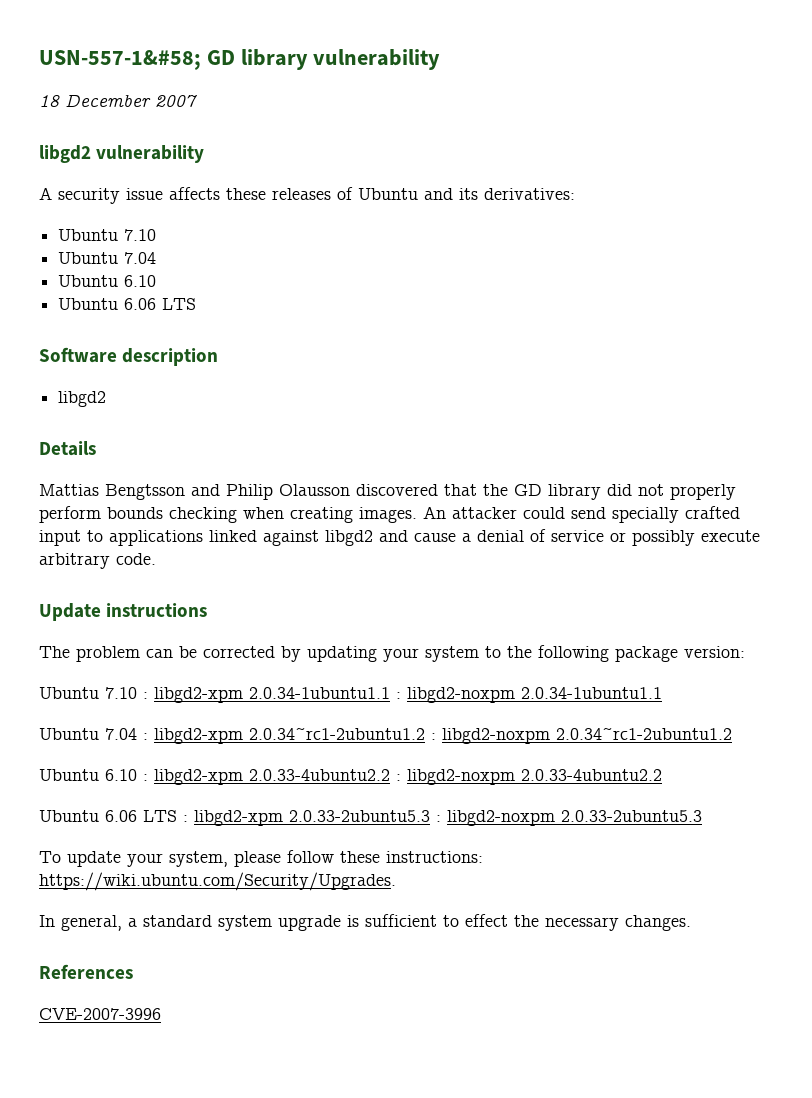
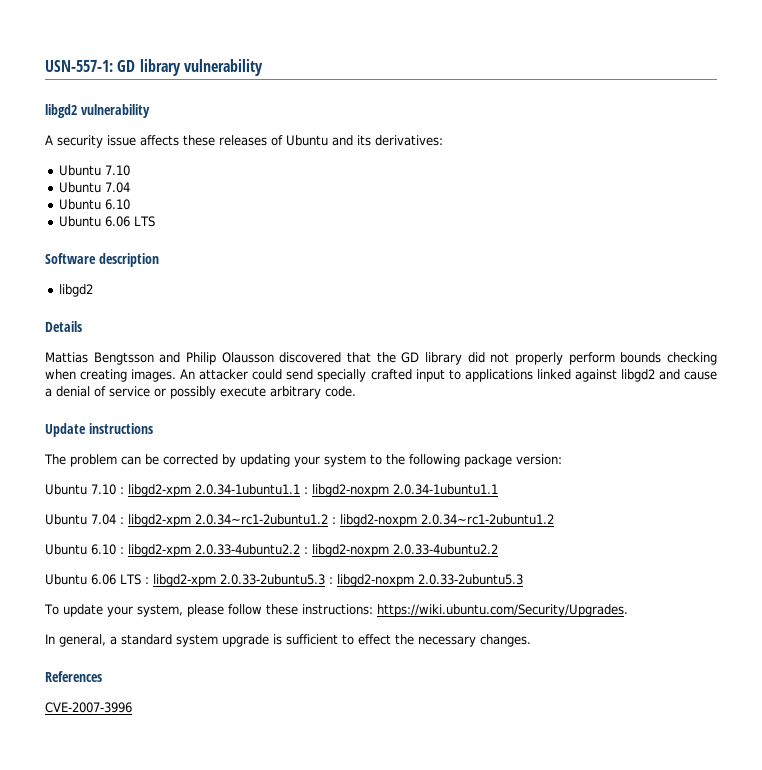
- USN-557-1&#58; GD library vulnerability
+ USN-557-1: GD library vulnerability
- 18 December 2007

